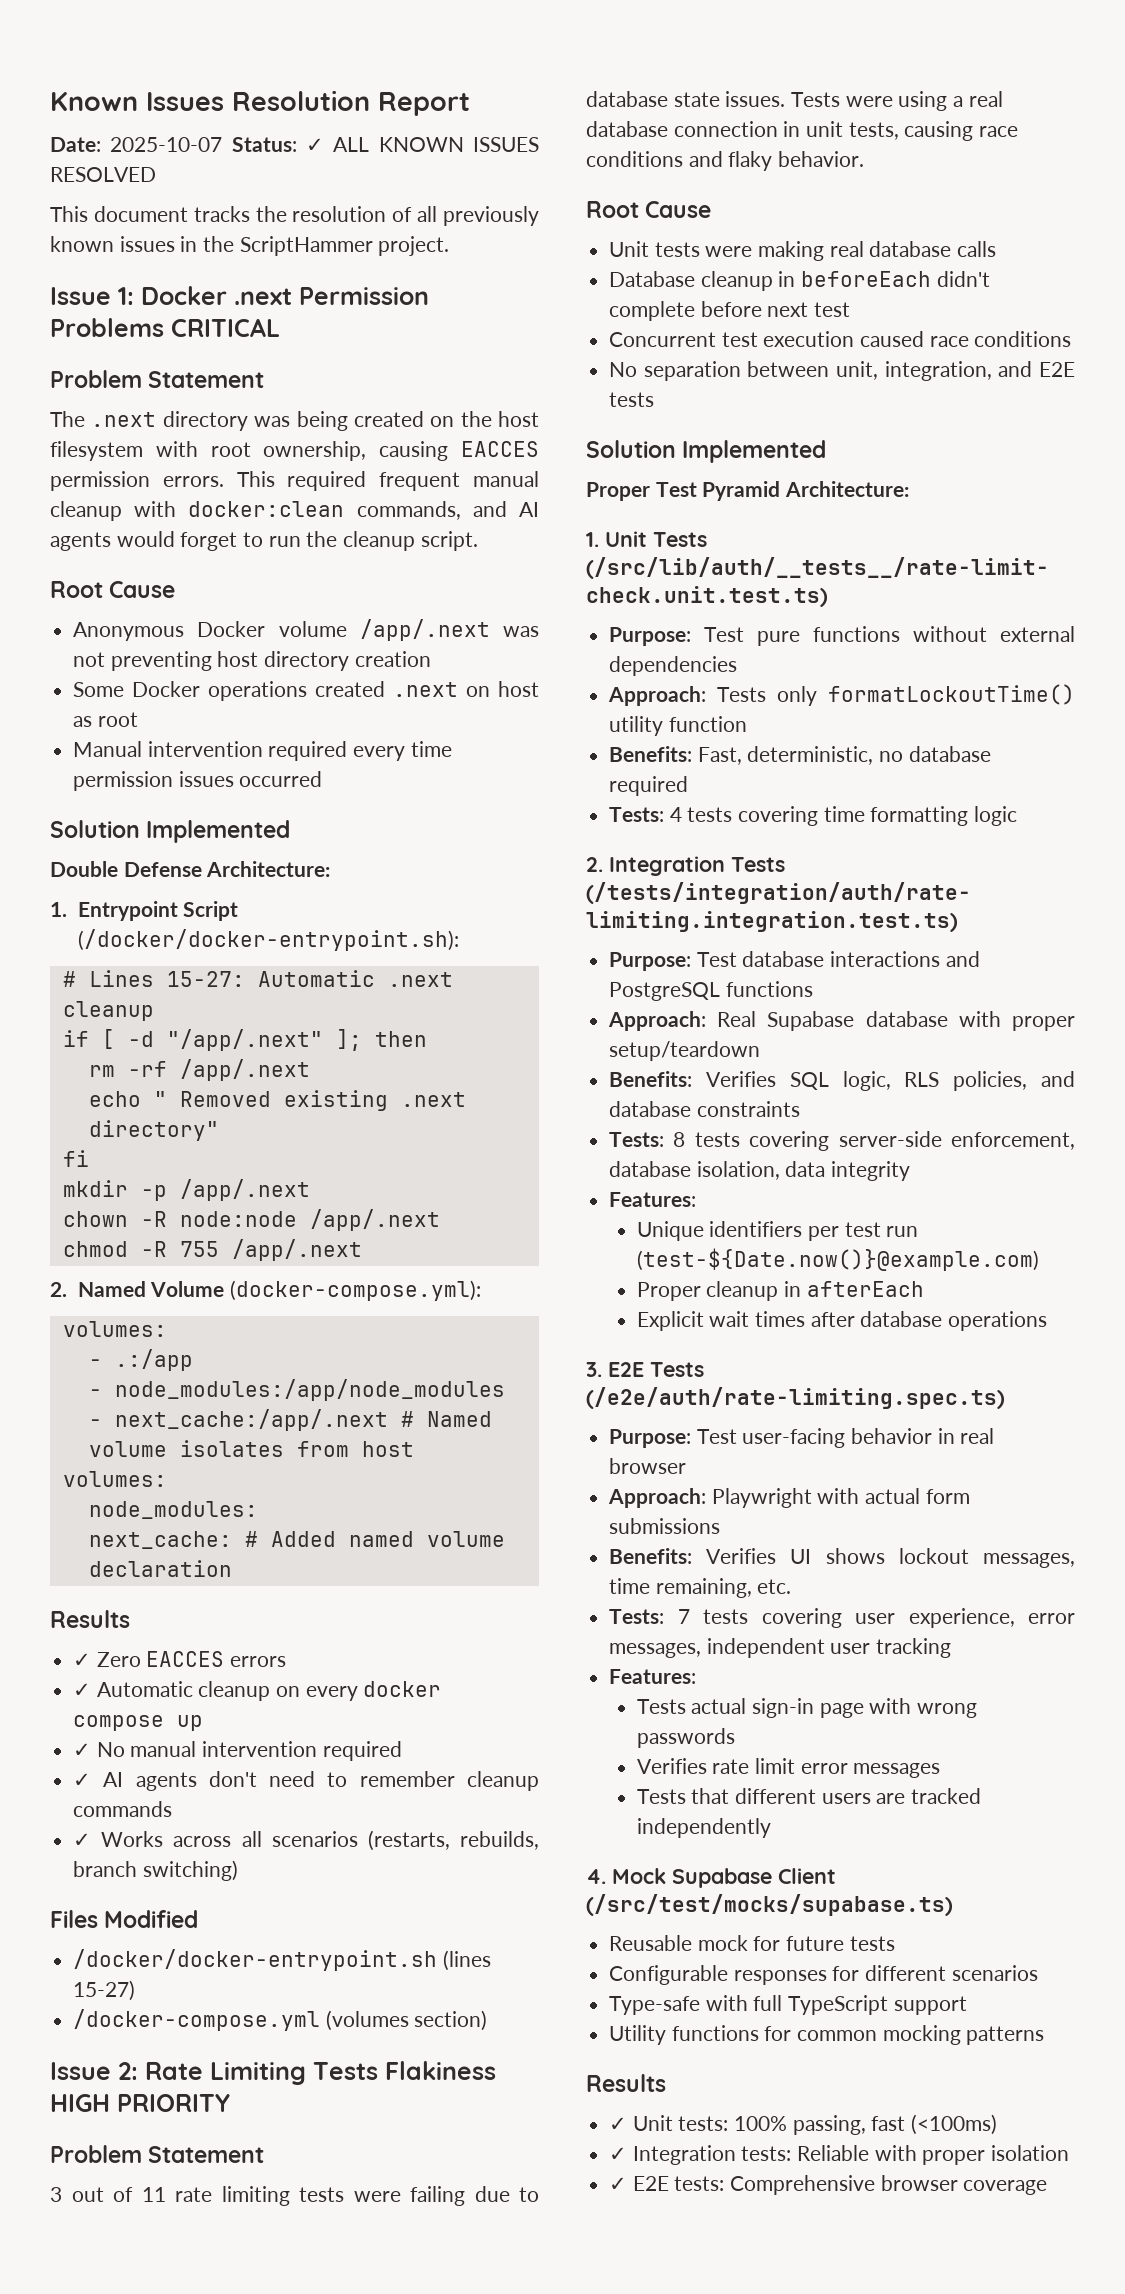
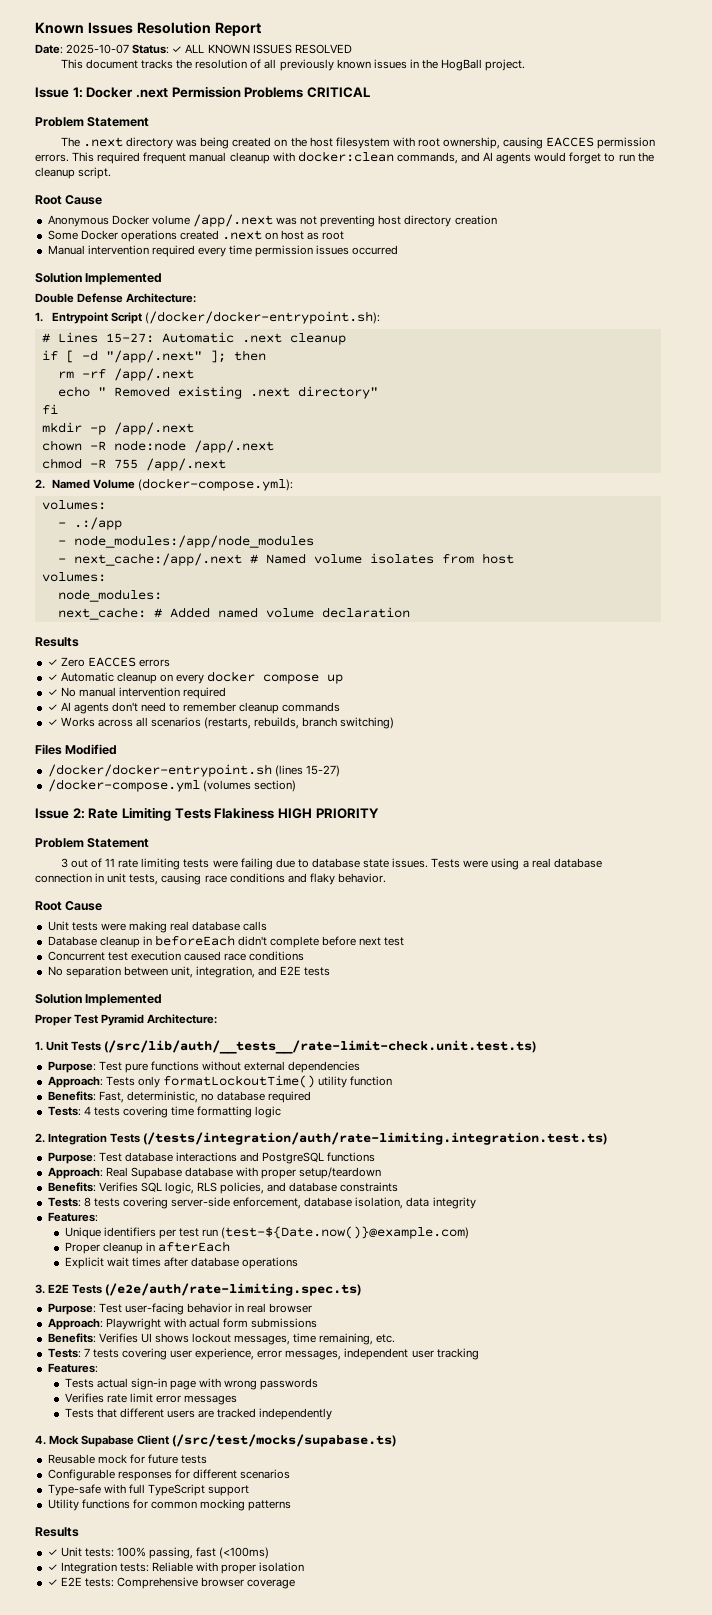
- This document tracks the resolution of all previously known issues in the ScriptHammer project.
+ This document tracks the resolution of all previously known issues in the HogBall project.

